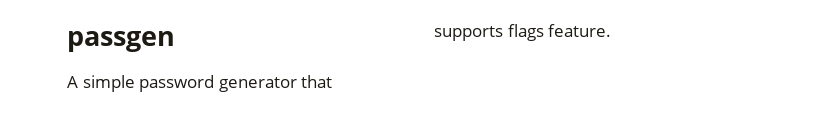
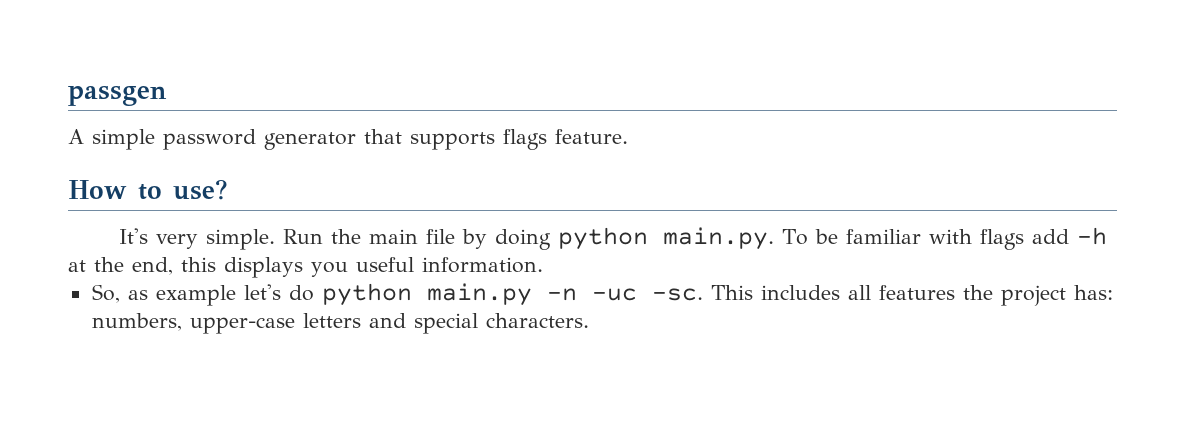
+ How to use?
+ It's very simple. Run the main file by doing python main.py. To be familiar with flags add -h at the end, this displays you useful information.
+ So, as example let's do python main.py -n -uc -sc. This includes all features the project has: numbers, upper-case letters and special characters.

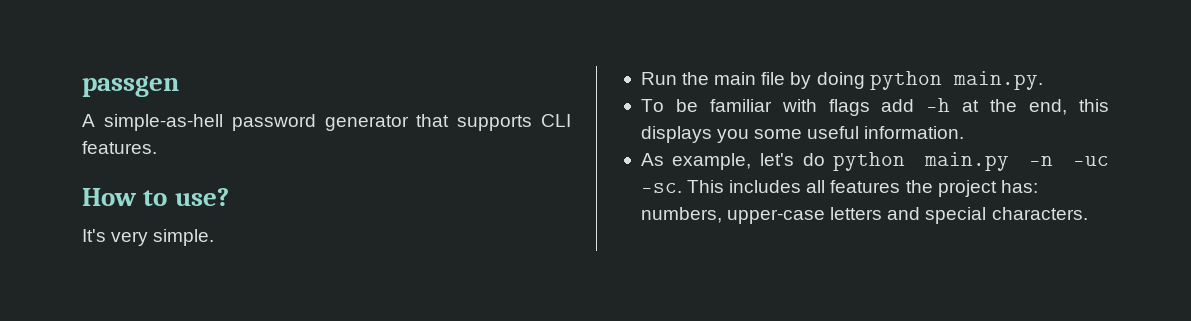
- A simple password generator that supports flags feature.
+ A simple-as-hell password generator that supports CLI features.
- It's very simple. Run the main file by doing python main.py. To be familiar with flags add -h at the end, this displays you useful information.
+ It's very simple.
+ Run the main file by doing python main.py.
+ To be familiar with flags add -h at the end, this displays you some useful information.
- So, as example let's do python main.py -n -uc -sc.
+ As example, let's do python main.py -n -uc -sc.

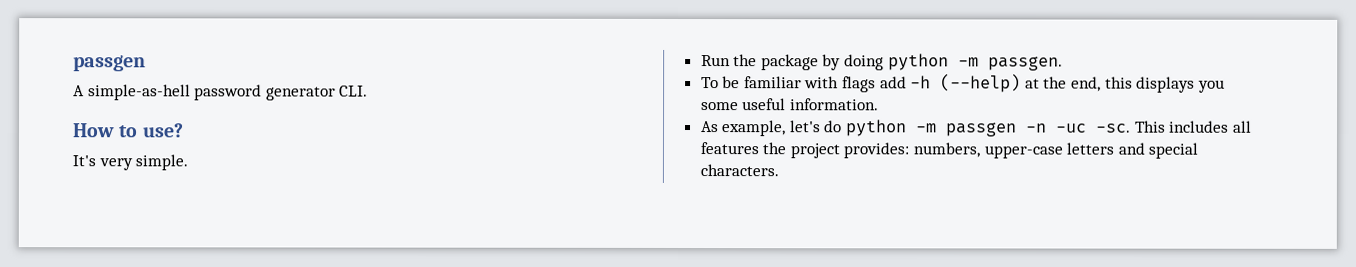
- A simple-as-hell password generator that supports CLI features.
+ A simple-as-hell password generator CLI.
- Run the main file by doing python main.py.
+ Run the package by doing python -m passgen.
- To be familiar with flags add -h at the end, this displays you some useful information.
+ To be familiar with flags add -h (--help) at the end, this displays you some useful information.
- As example, let's do python main.py -n -uc -sc.
+ As example, let's do python -m passgen -n -uc -sc.
- This includes all features the project has: numbers, upper-case letters and special characters.
+ This includes all features the project provides: numbers, upper-case letters and special characters.

